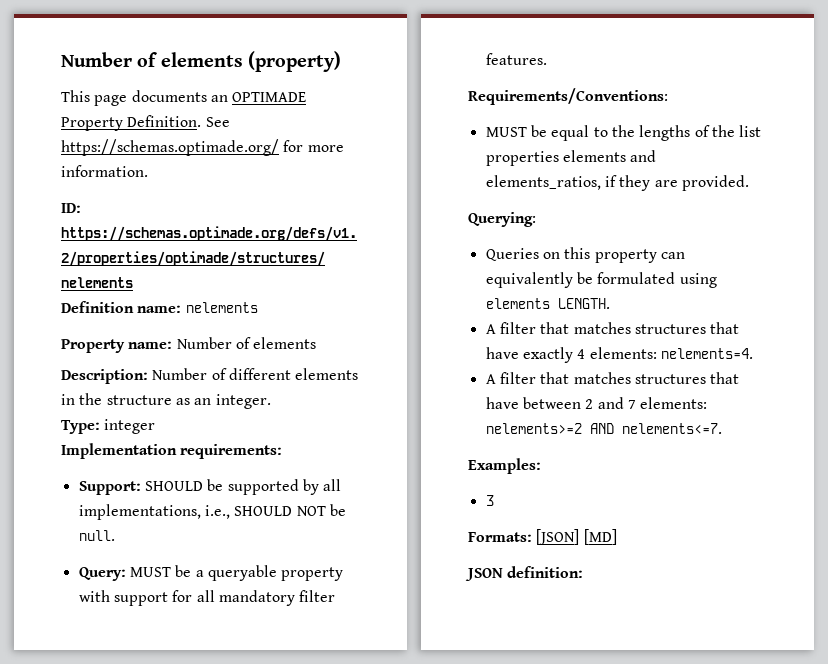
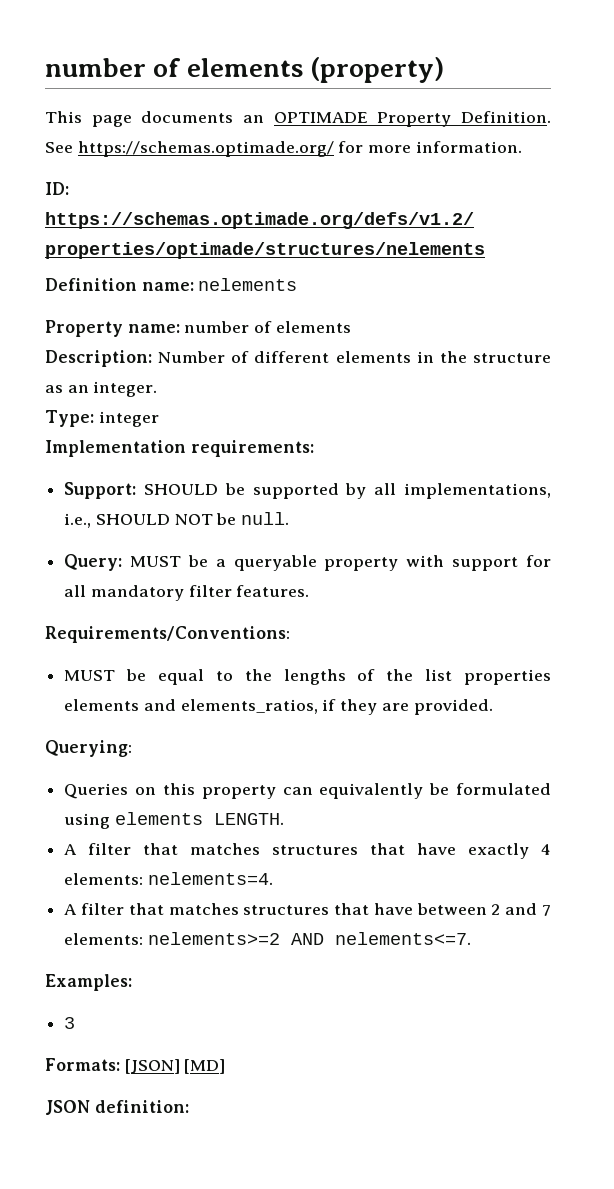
- Number of elements (property)
+ number of elements (property)
- Property name: Number of elements
+ Property name: number of elements

